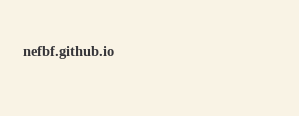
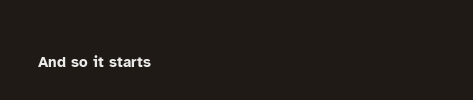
- nefbf.github.io
+ And so it starts

